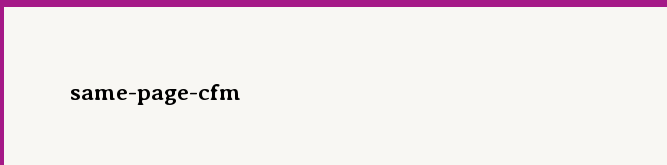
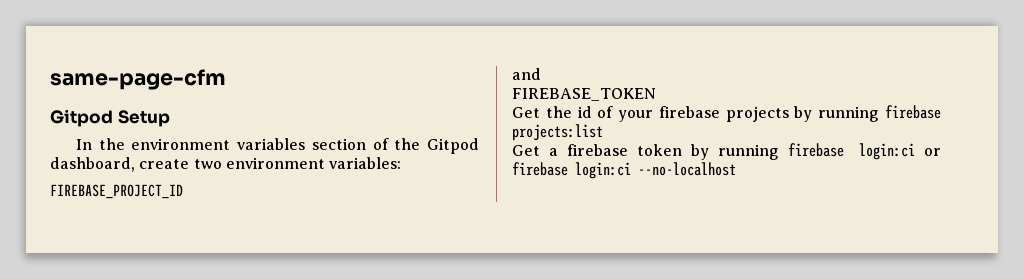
+ Gitpod Setup
+ In the environment variables section of the Gitpod dashboard, create two environment variables:
+ FIREBASE_PROJECT_ID
+ and
+ FIREBASE_TOKEN
+ Get the id of your firebase projects by running firebase projects:list
+ Get a firebase token by running firebase login:ci or firebase login:ci --no-localhost

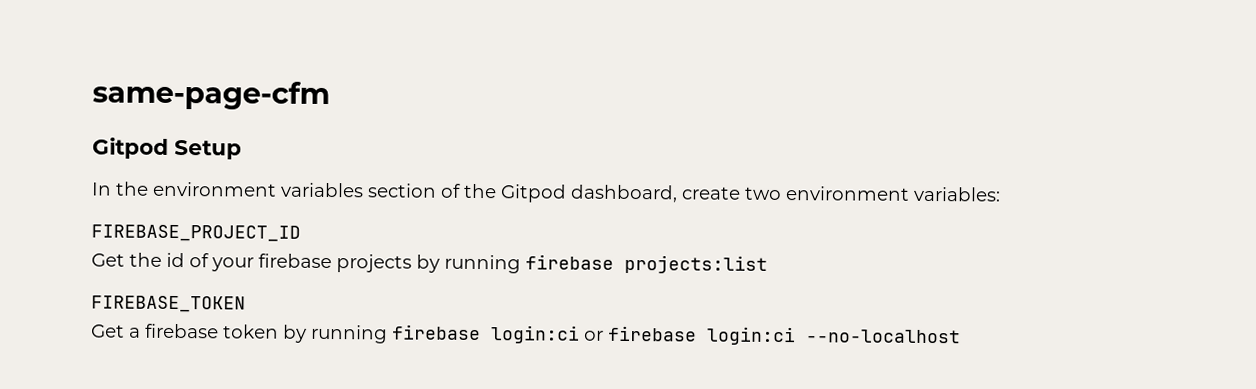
- and
- FIREBASE_TOKEN
+ FIREBASE_TOKEN

